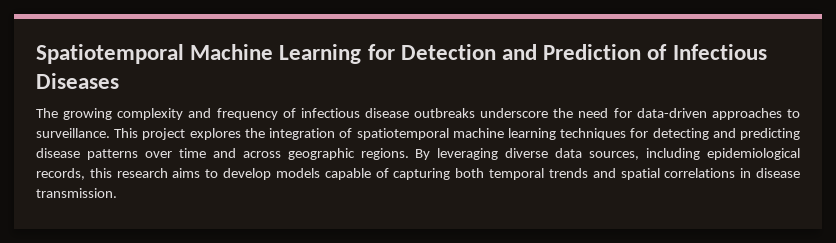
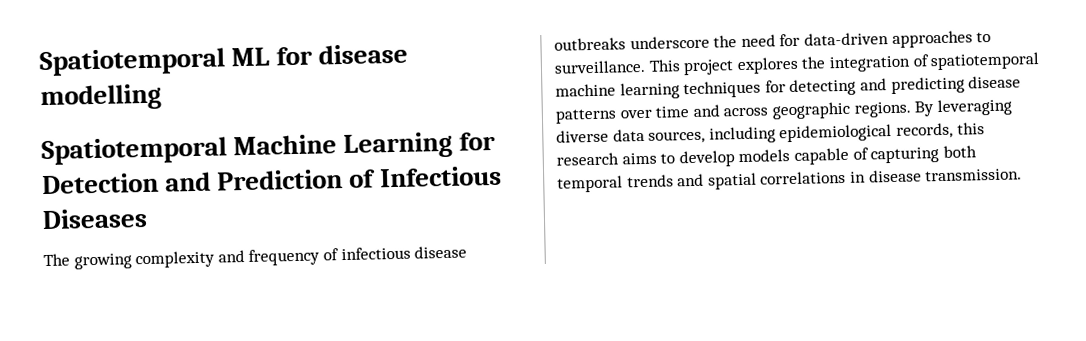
+ Spatiotemporal ML for disease modelling

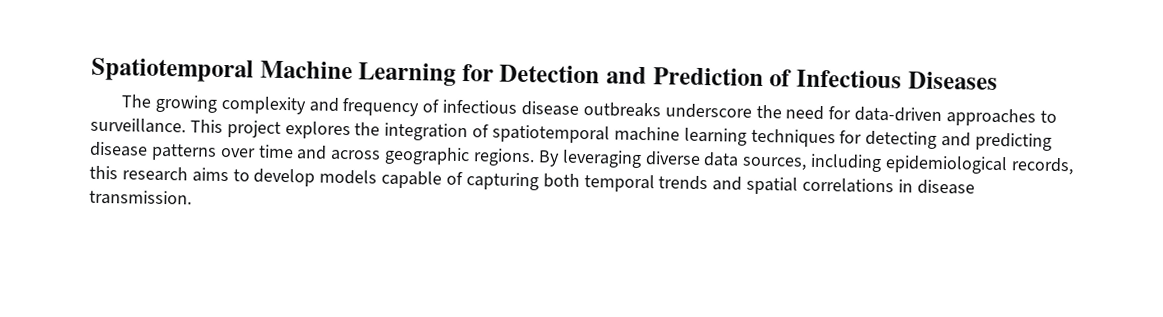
- Spatiotemporal ML for disease modelling

